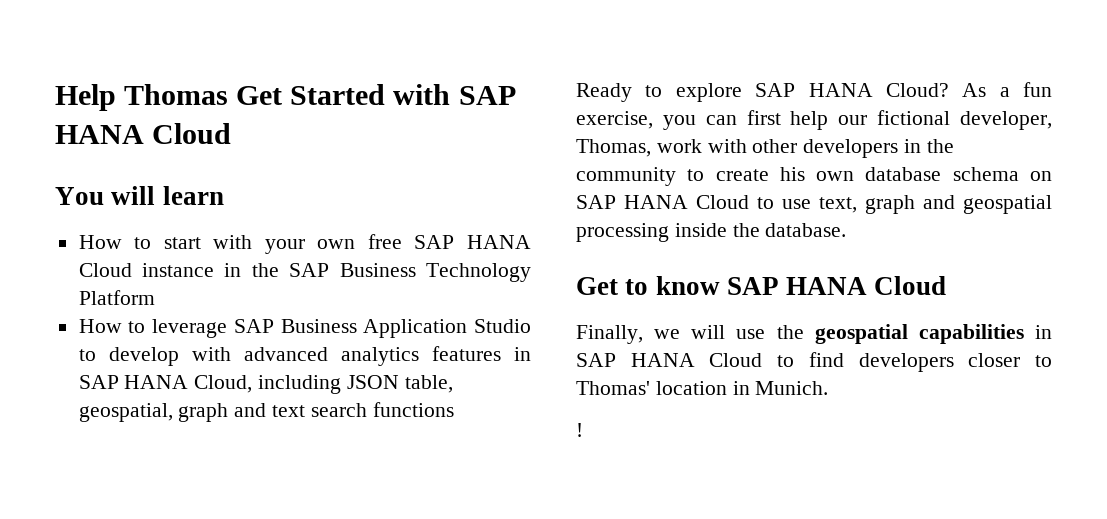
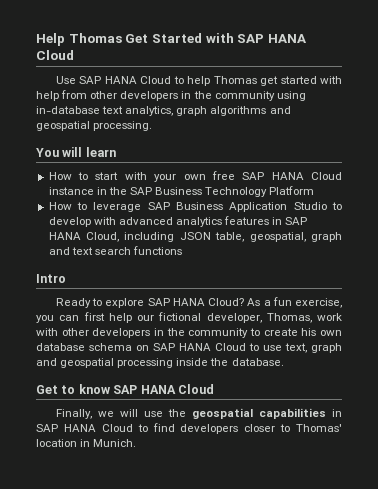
+ Use SAP HANA Cloud to help Thomas get started with help from other developers in the community using in-database text analytics, graph algorithms and geospatial processing.
+ Intro
- !

